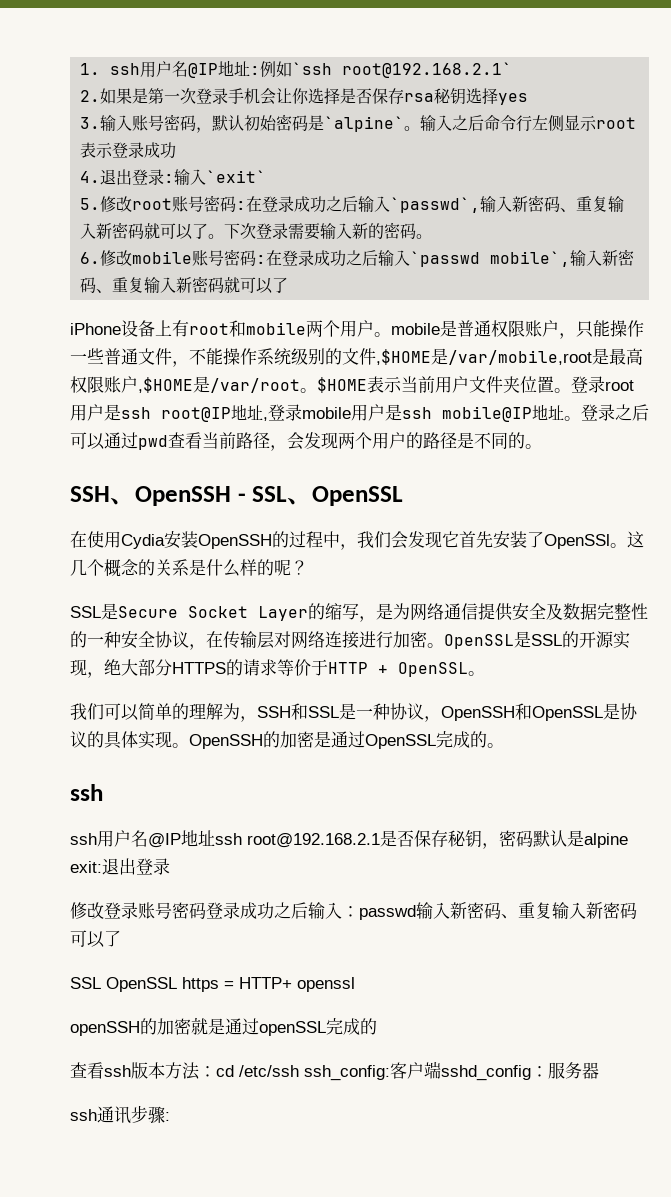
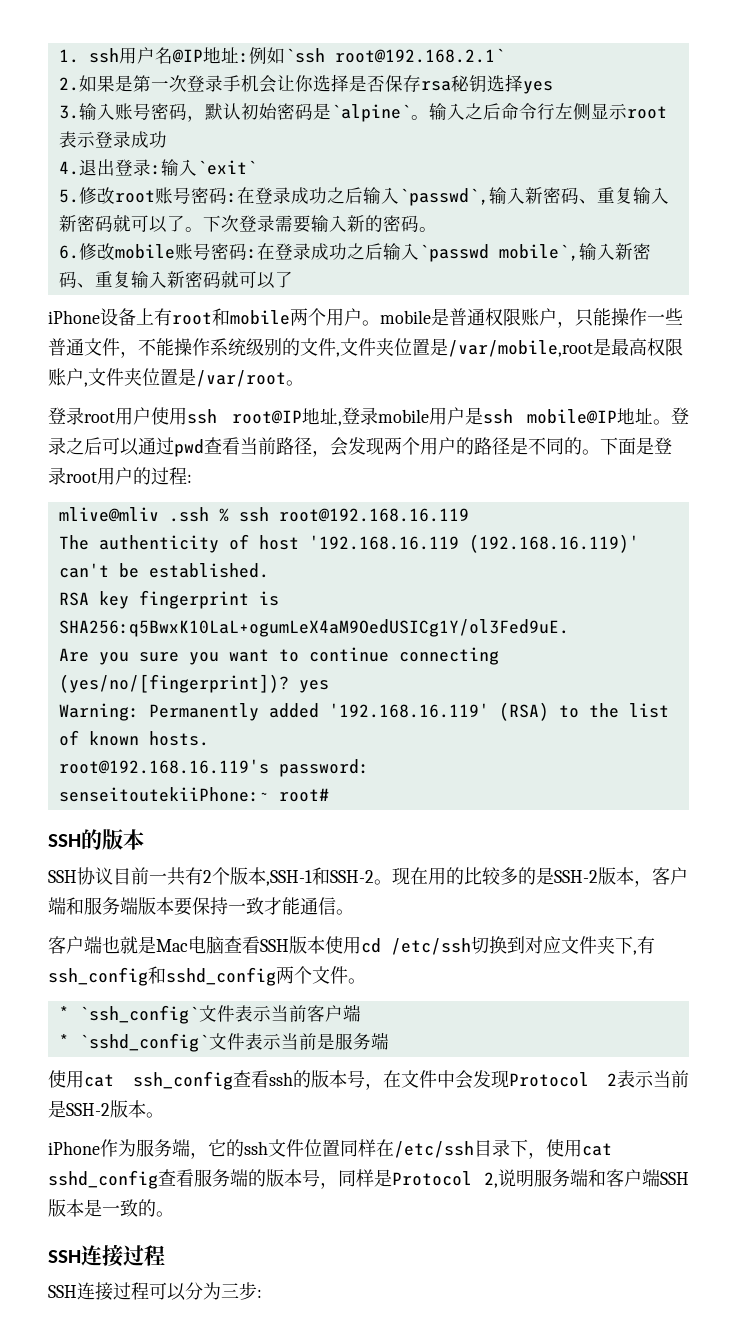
- iPhone设备上有root和mobile两个用户。mobile是普通权限账户，只能操作一些普通文件，不能操作系统级别的文件,$HOME是/var/mobile,root是最高权限账户,$HOME是/var/root。$HOME表示当前用户文件夹位置。登录root用户是ssh root@IP地址,登录mobile用户是ssh mobile@IP地址。
+ iPhone设备上有root和mobile两个用户。mobile是普通权限账户，只能操作一些普通文件，不能操作系统级别的文件,文件夹位置是/var/mobile,root是最高权限账户,文件夹位置是/var/root。
+ 登录root用户使用ssh root@IP地址,登录mobile用户是ssh mobile@IP地址。
- 登录之后可以通过pwd查看当前路径，会发现两个用户的路径是不同的。
- SSH、OpenSSH - SSL、OpenSSL
- 在使用Cydia安装OpenSSH的过程中，我们会发现它首先安装了OpenSSl。这几个概念的关系是什么样的呢？
- SSL是Secure Socket Layer的缩写，是为网络通信提供安全及数据完整性的一种安全协议，在传输层对网络连接进行加密。OpenSSL是SSL的开源实现，绝大部分HTTPS的请求等价于HTTP + OpenSSL。
- 我们可以简单的理解为，SSH和SSL是一种协议，OpenSSH和OpenSSL是协议的具体实现。OpenSSH的加密是通过OpenSSL完成的。
- ssh
- ssh用户名@IP地址ssh root@192.168.2.1是否保存秘钥，密码默认是alpine exit:退出登录
- 修改登录账号密码登录成功之后输入：passwd输入新密码、重复输入新密码可以了
- SSL OpenSSL https = HTTP+ openssl
- openSSH的加密就是通过openSSL完成的
- 查看ssh版本方法：cd /etc/ssh ssh_config:客户端sshd_config：服务器
- ssh通讯步骤:
+ 登录之后可以通过pwd查看当前路径，会发现两个用户的路径是不同的。下面是登录root用户的过程:
+ mlive@mliv .ssh % ssh root@192.168.16.119
+ The authenticity of host '192.168.16.119 (192.168.16.119)' can't be established.
+ RSA key fingerprint is SHA256:q5BwxK10LaL+ogumLeX4aM9OedUSICg1Y/ol3Fed9uE.
+ Are you sure you want to continue connecting (yes/no/[fingerprint])? yes
+ Warning: Permanently added '192.168.16.119' (RSA) to the list of known hosts.
+ root@192.168.16.119's password:
+ senseitoutekiiPhone:~ root#
+ SSH的版本
+ SSH协议目前一共有2个版本,SSH-1和SSH-2。现在用的比较多的是SSH-2版本，客户端和服务端版本要保持一致才能通信。
+ 客户端也就是Mac电脑查看SSH版本使用cd /etc/ssh切换到对应文件夹下,有ssh_config和sshd_config两个文件。
+ * `ssh_config`文件表示当前客户端
+ * `sshd_config`文件表示当前是服务端
+ 使用cat ssh_config查看ssh的版本号，在文件中会发现Protocol 2表示当前是SSH-2版本。
+ iPhone作为服务端，它的ssh文件位置同样在/etc/ssh目录下，使用cat sshd_config查看服务端的版本号，同样是Protocol 2,说明服务端和客户端SSH版本是一致的。
+ SSH连接过程
+ SSH连接过程可以分为三步:

